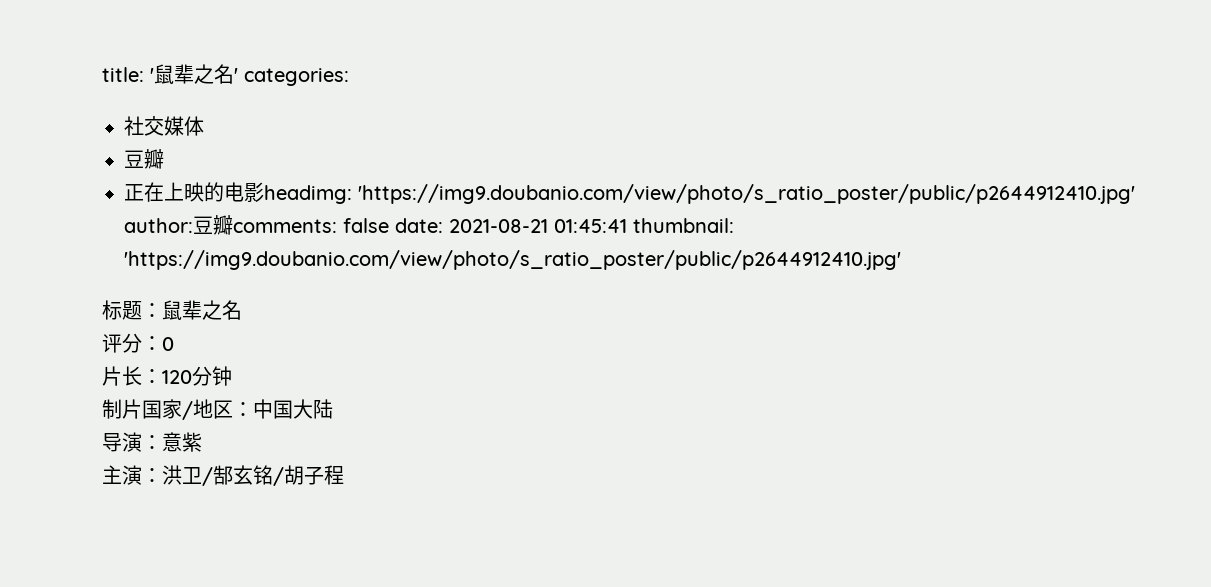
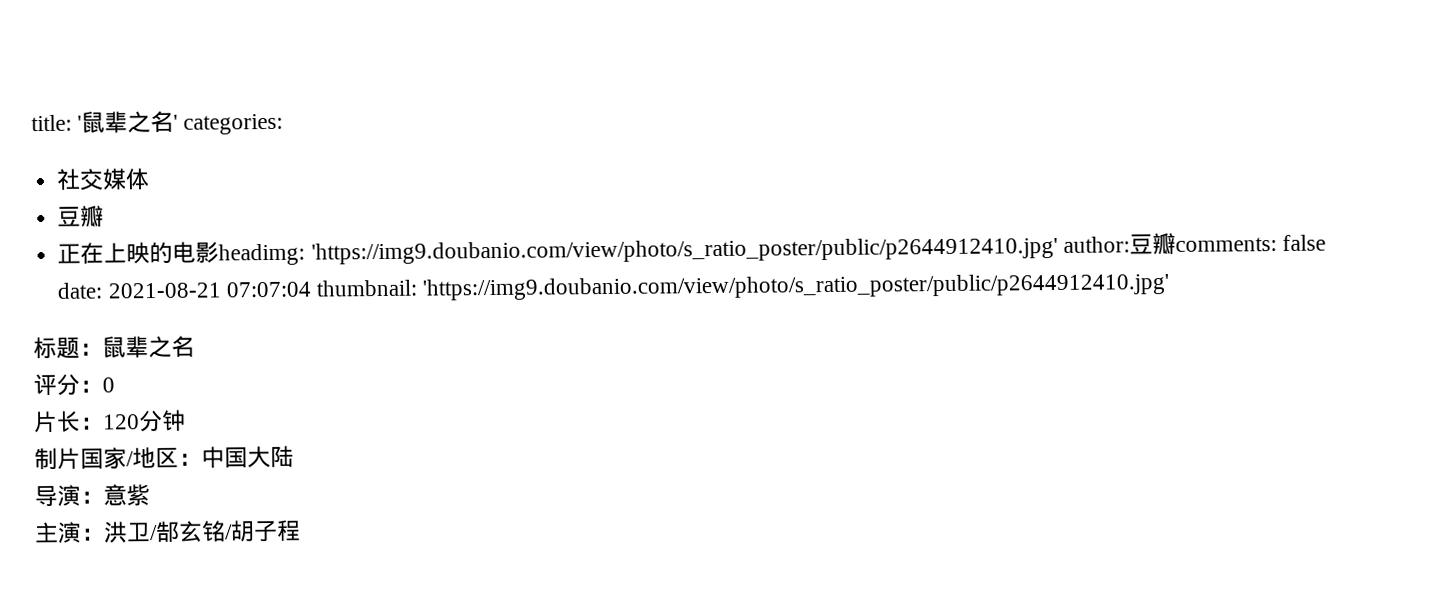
- 正在上映的电影headimg: 'https://img9.doubanio.com/view/photo/s_ratio_poster/public/p2644912410.jpg' author:豆瓣comments: false date: 2021-08-21 01:45:41 thumbnail: 'https://img9.doubanio.com/view/photo/s_ratio_poster/public/p2644912410.jpg'
+ 正在上映的电影headimg: 'https://img9.doubanio.com/view/photo/s_ratio_poster/public/p2644912410.jpg' author:豆瓣comments: false date: 2021-08-21 07:07:04 thumbnail: 'https://img9.doubanio.com/view/photo/s_ratio_poster/public/p2644912410.jpg'

